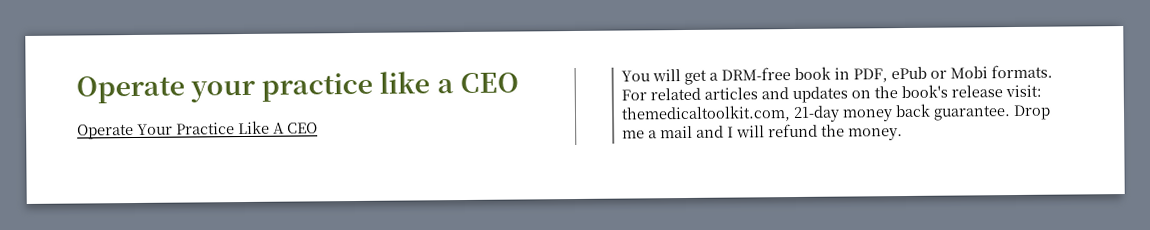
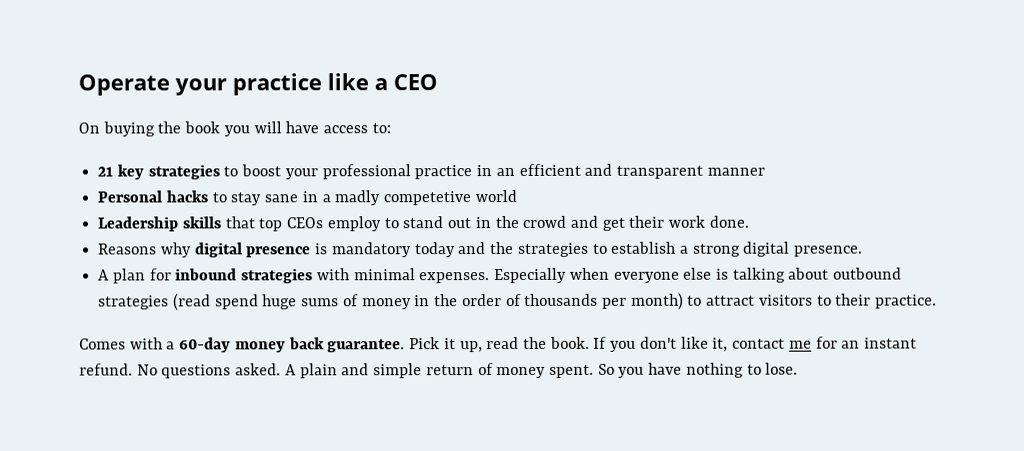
- Operate Your Practice Like A CEO
- You will get a DRM-free book in PDF, ePub or Mobi formats. For related articles and updates on the book's release visit: themedicaltoolkit.com, 21-day money back guarantee. Drop me a mail and I will refund the money.
+ On buying the book you will have access to:
+ 21 key strategies to boost your professional practice in an efficient and transparent manner
+ Personal hacks to stay sane in a madly competetive world
+ Leadership skills that top CEOs employ to stand out in the crowd and get their work done.
+ Reasons why digital presence is mandatory today and the strategies to establish a strong digital presence.
+ A plan for inbound strategies with minimal expenses. Especially when everyone else is talking about outbound strategies (read spend huge sums of money in the order of thousands per month) to attract visitors to their practice.
+ Comes with a 60-day money back guarantee. Pick it up, read the book. If you don't like it, contact me for an instant refund. No questions asked. A plain and simple return of money spent. So you have nothing to lose.

